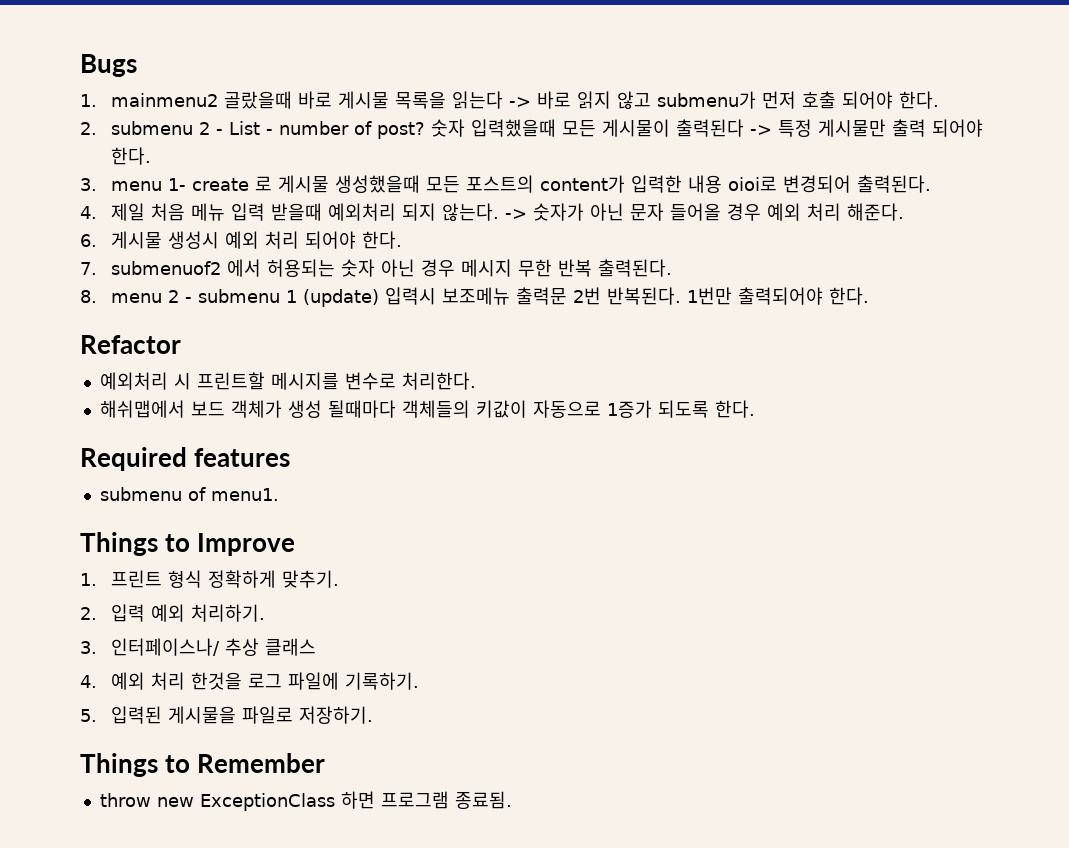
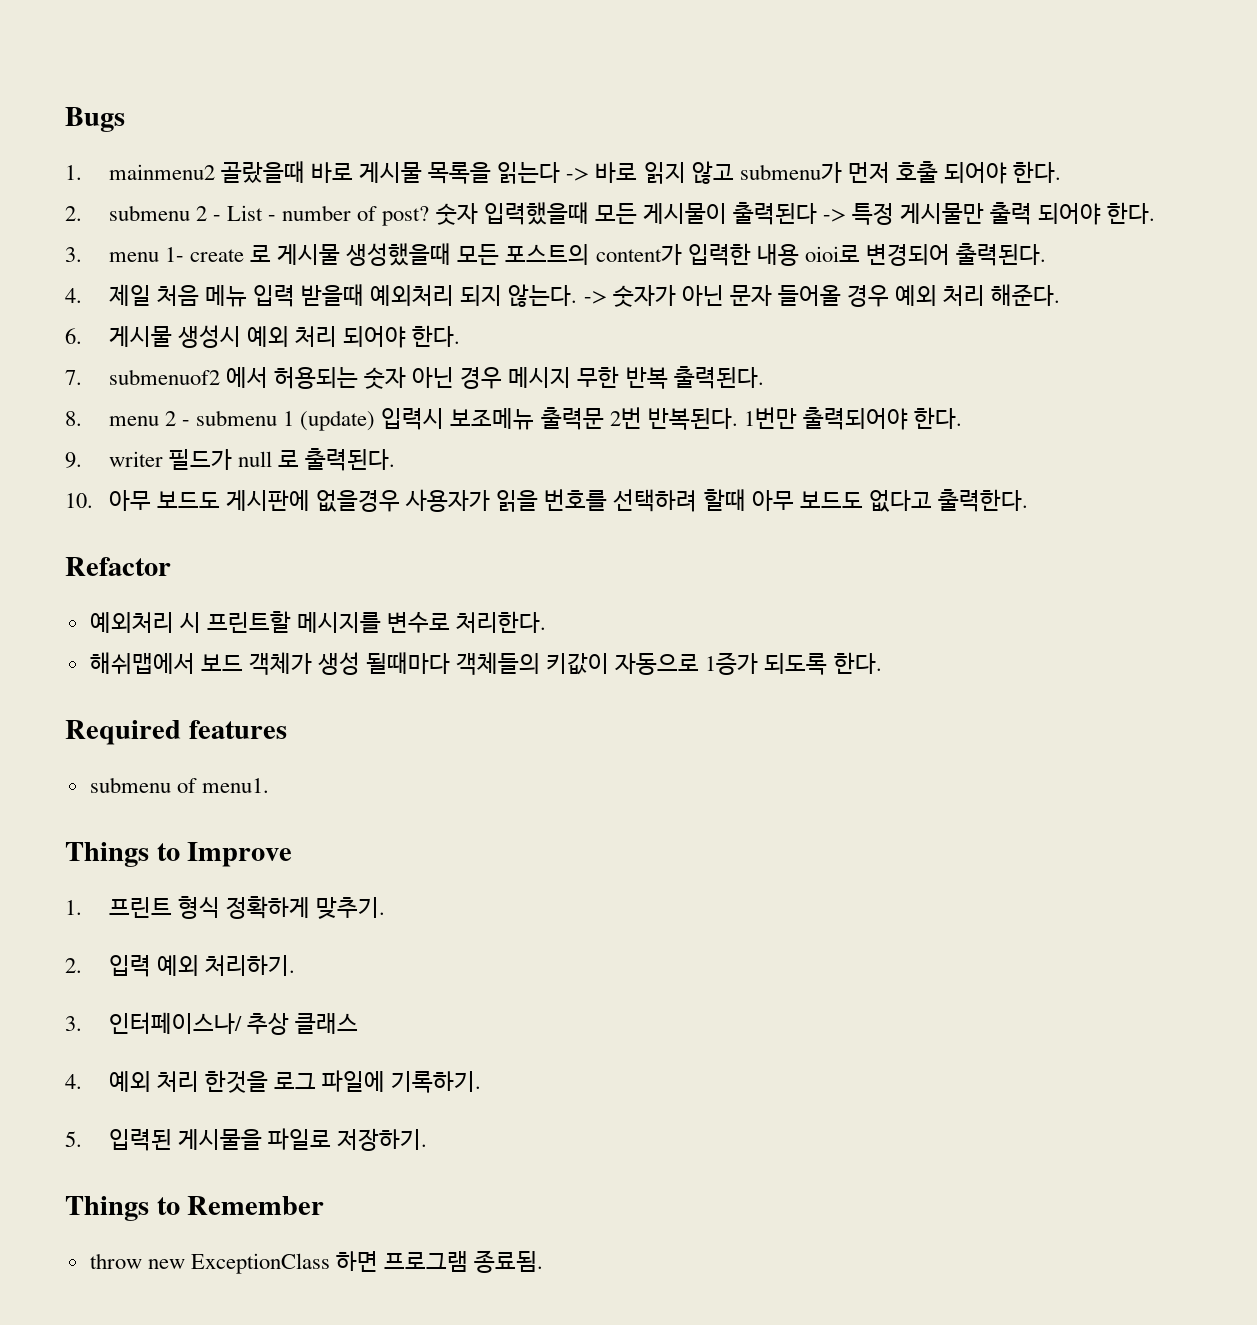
+ 9. writer 필드가 null 로 출력된다.
+ 10. 아무 보드도 게시판에 없을경우 사용자가 읽을 번호를 선택하려 할때 아무 보드도 없다고 출력한다.

